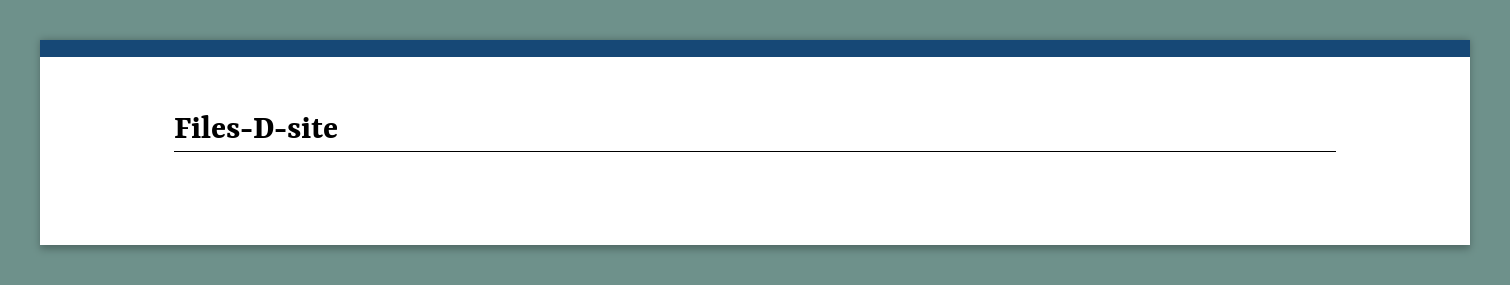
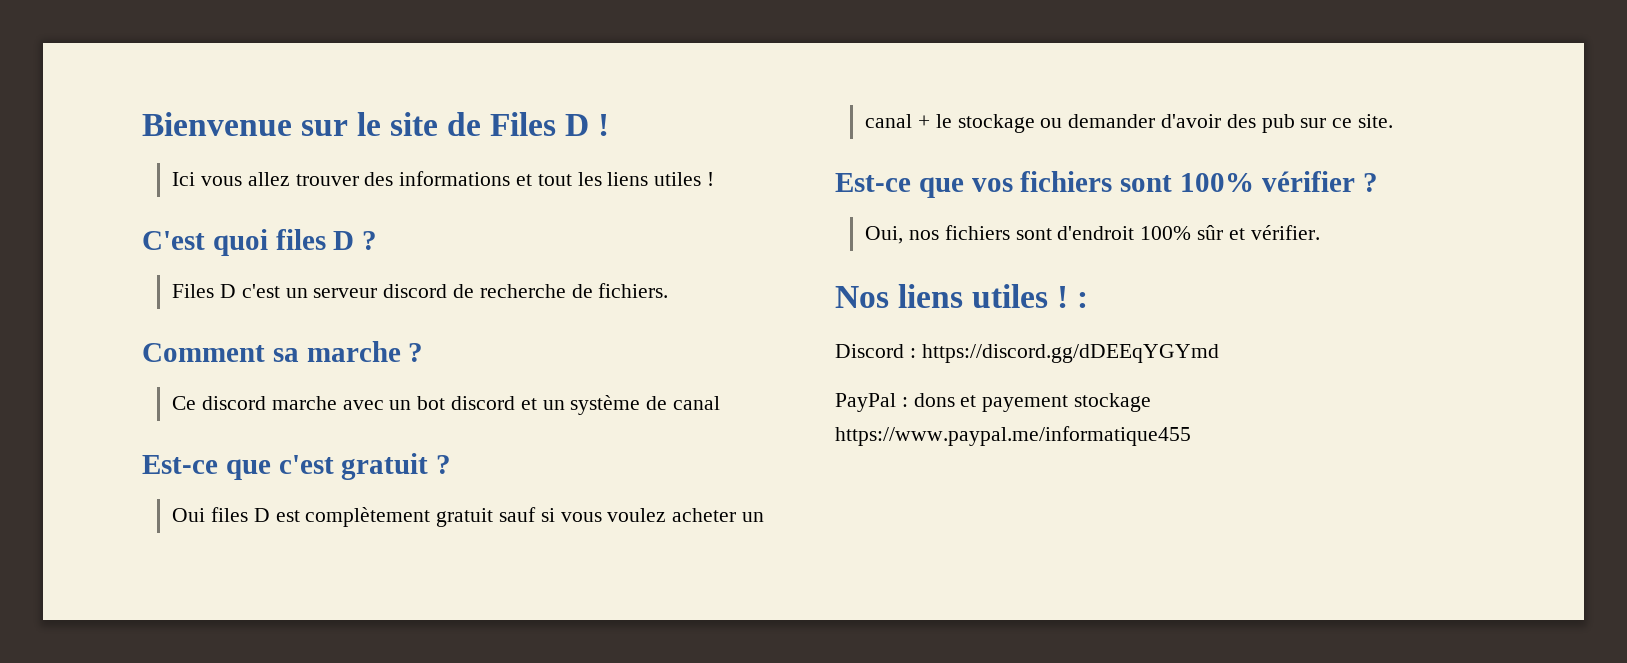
- Files-D-site
+ Bienvenue sur le site de Files D !
+ Ici vous allez trouver des informations et tout les liens utiles !
+ C'est quoi files D ?
+ Files D c'est un serveur discord de recherche de fichiers.
+ Comment sa marche ?
+ Ce discord marche avec un bot discord et un système de canal
+ Est-ce que c'est gratuit ?
+ Oui files D est complètement gratuit sauf si vous voulez acheter un canal + le stockage ou demander d'avoir des pub sur ce site.
+ Est-ce que vos fichiers sont 100% vérifier ?
+ Oui, nos fichiers sont d'endroit 100% sûr et vérifier.
+ Nos liens utiles ! :
+ Discord : https://discord.gg/dDEEqYGYmd
+ PayPal : dons et payement stockage https://www.paypal.me/informatique455

